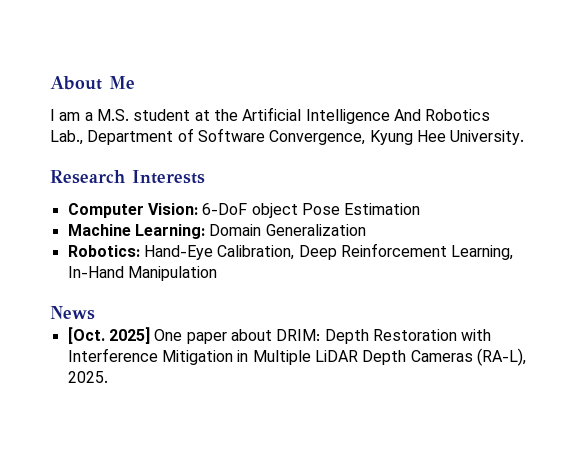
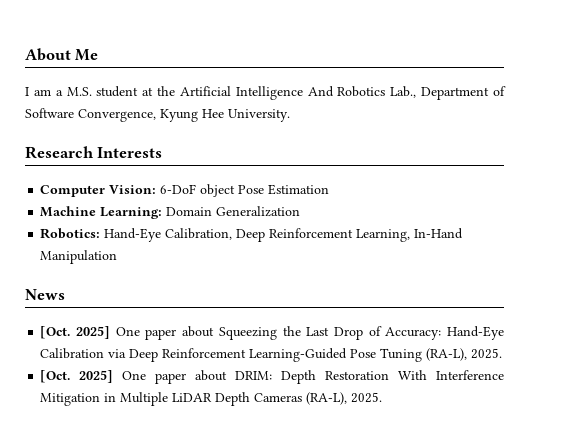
+ [Oct. 2025] One paper about Squeezing the Last Drop of Accuracy: Hand-Eye Calibration via Deep Reinforcement Learning-Guided Pose Tuning (RA-L), 2025.
- [Oct. 2025] One paper about DRIM: Depth Restoration with Interference Mitigation in Multiple LiDAR Depth Cameras (RA-L), 2025.
+ [Oct. 2025] One paper about DRIM: Depth Restoration With Interference Mitigation in Multiple LiDAR Depth Cameras (RA-L), 2025.

